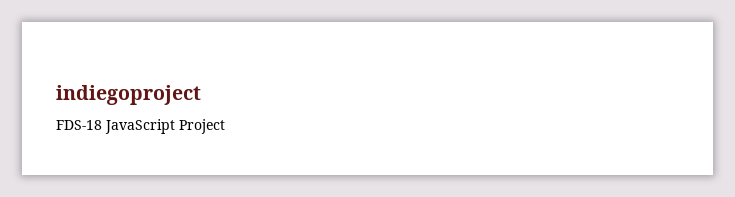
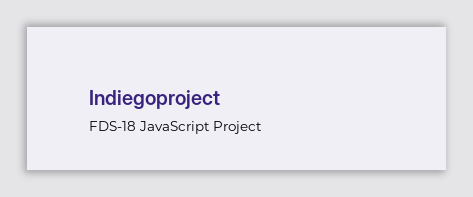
- indiegoproject
+ Indiegoproject

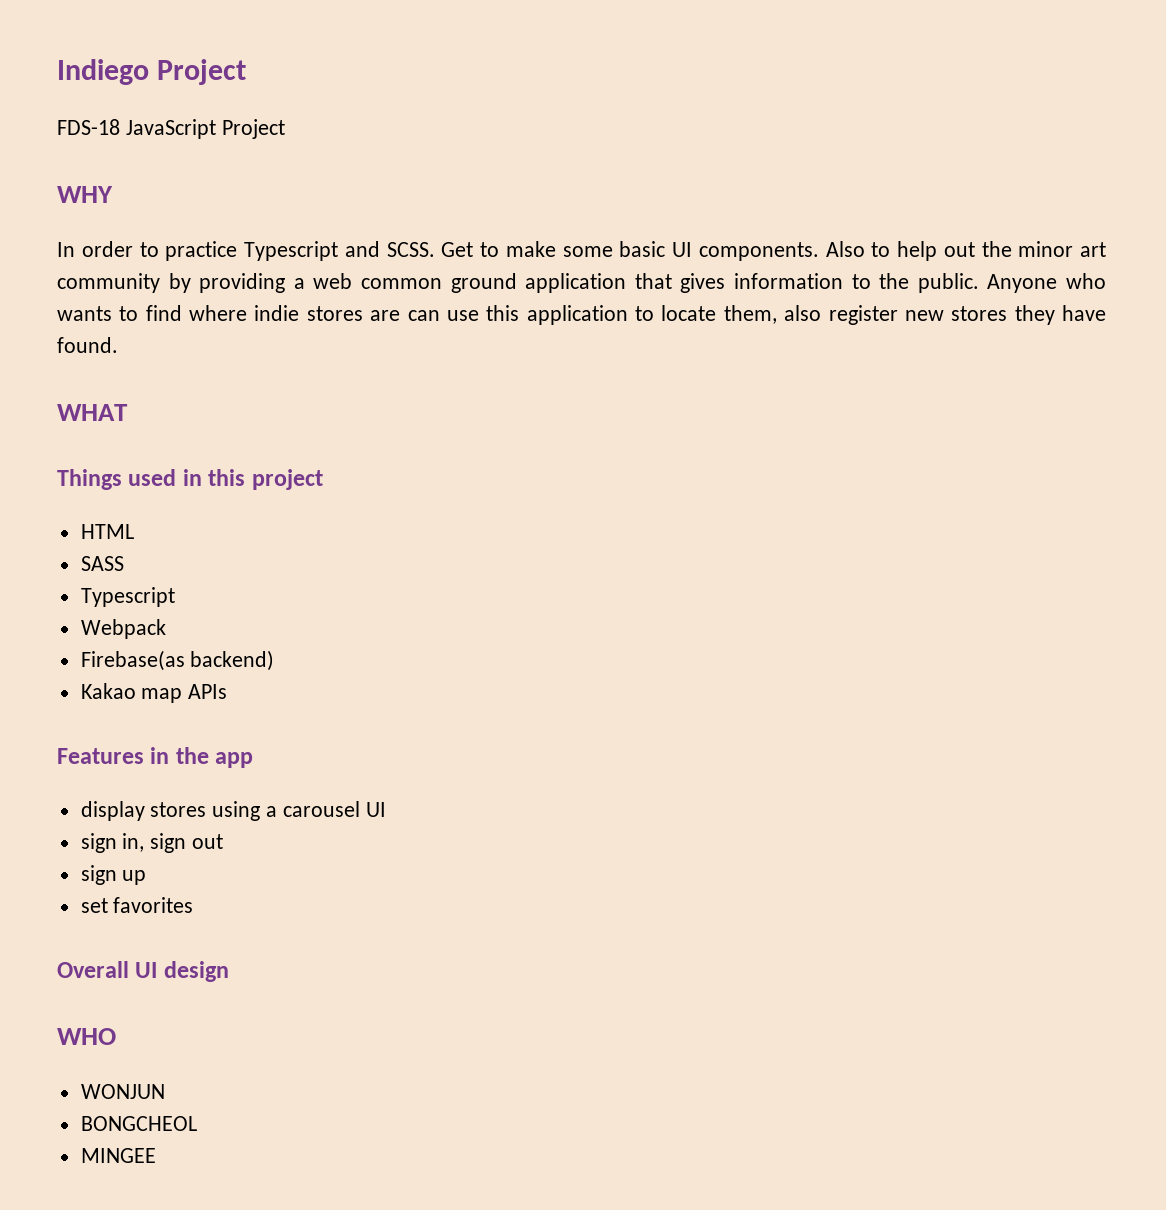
- Indiegoproject
+ Indiego Project
+ WHY
+ In order to practice Typescript and SCSS. Get to make some basic UI components. Also to help out the minor art community by providing a web common ground application that gives information to the public. Anyone who wants to find where indie stores are can use this application to locate them, also register new stores they have found.
+ WHAT
+ Things used in this project
+ HTML
+ SASS
+ Typescript
+ Webpack
+ Firebase(as backend)
+ Kakao map APIs
+ Features in the app
+ display stores using a carousel UI
+ sign in, sign out
+ sign up
+ set favorites
+ Overall UI design
+ WHO
+ WONJUN
+ BONGCHEOL
+ MINGEE

